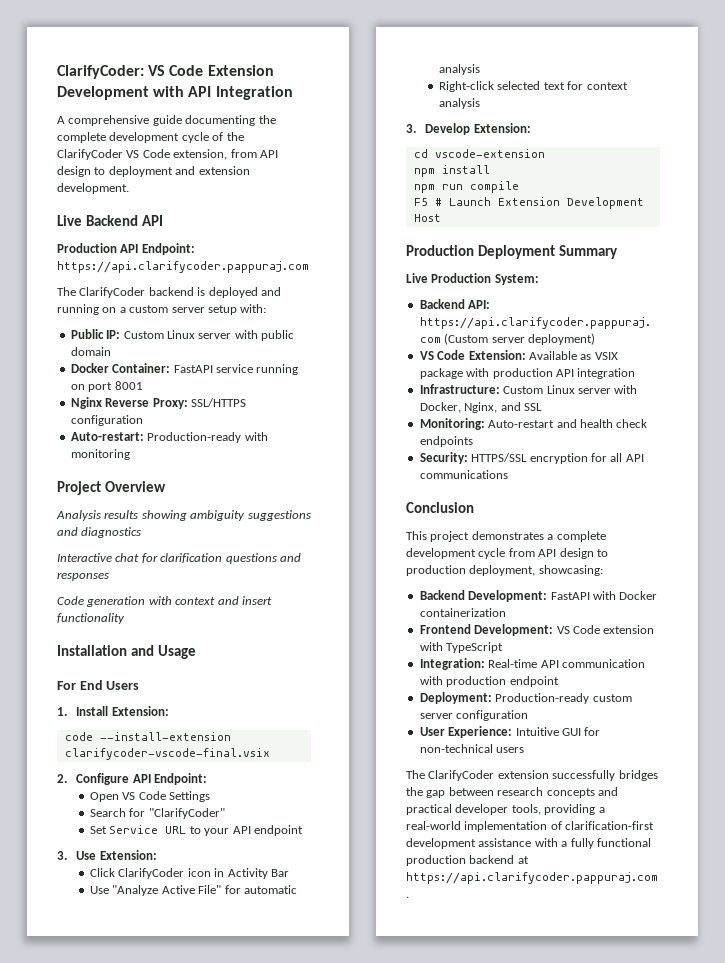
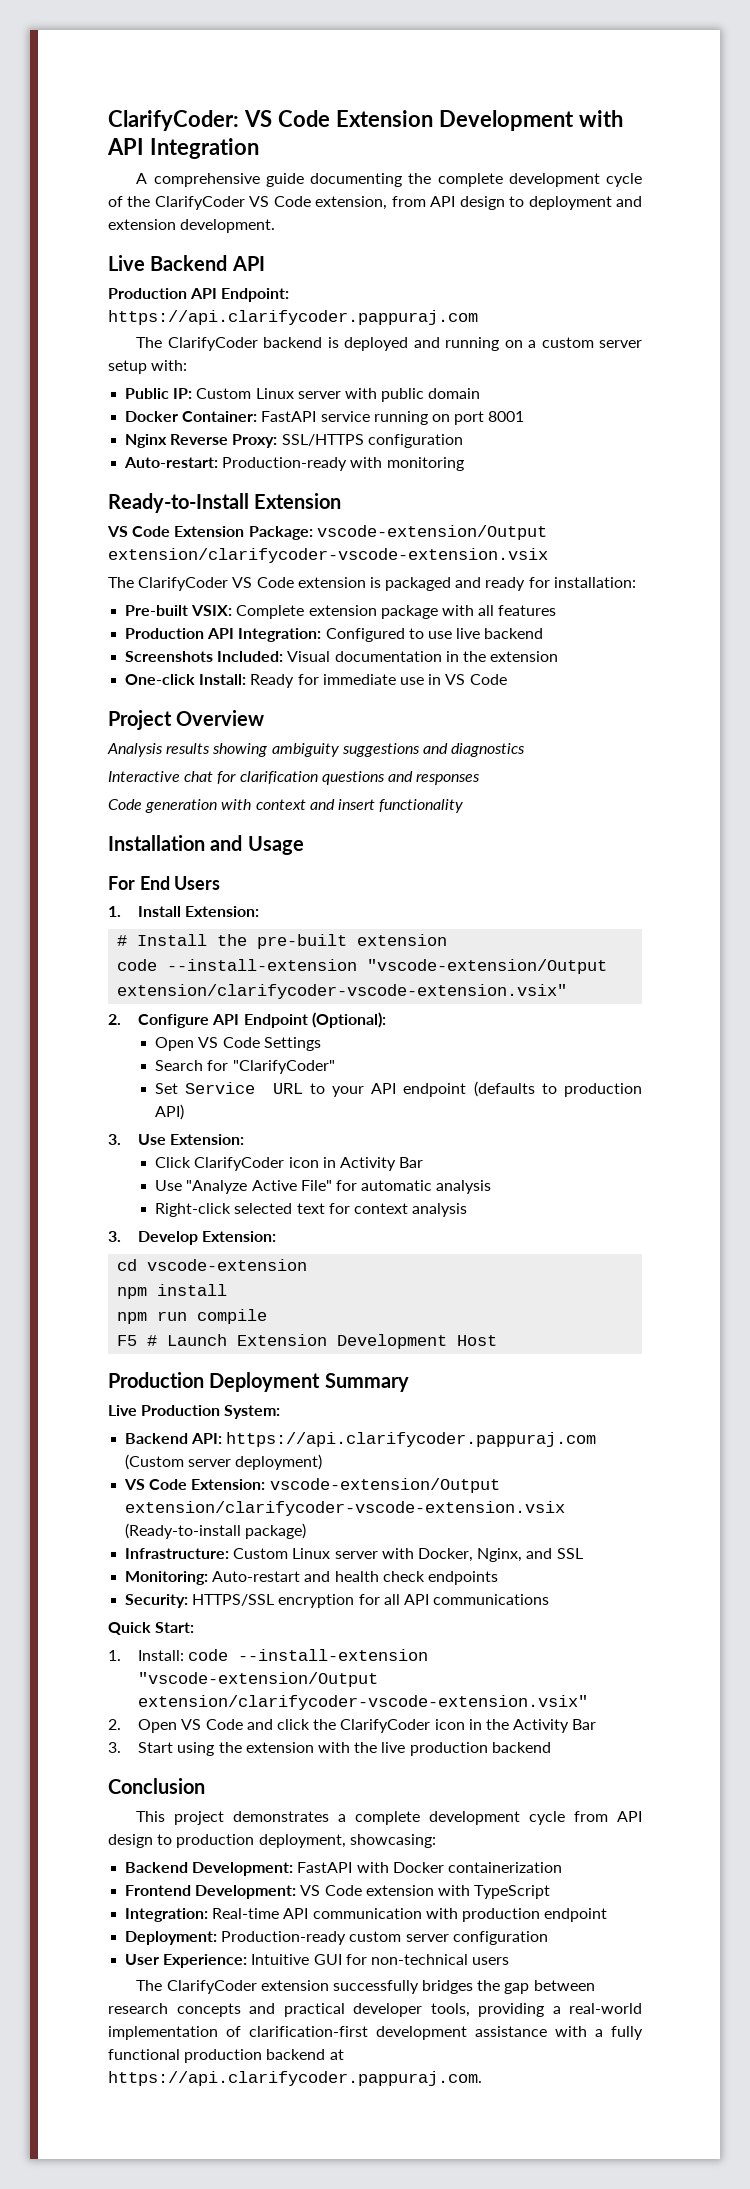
+ Ready-to-Install Extension
+ VS Code Extension Package: vscode-extension/Output extension/clarifycoder-vscode-extension.vsix
+ The ClarifyCoder VS Code extension is packaged and ready for installation:
+ Pre-built VSIX: Complete extension package with all features
+ Production API Integration: Configured to use live backend
+ Screenshots Included: Visual documentation in the extension
+ One-click Install: Ready for immediate use in VS Code
- code --install-extension clarifycoder-vscode-final.vsix
+ # Install the pre-built extension
+ code --install-extension "vscode-extension/Output extension/clarifycoder-vscode-extension.vsix"
- 2. Configure API Endpoint:
+ 2. Configure API Endpoint (Optional):
- Set Service URL to your API endpoint
+ Set Service URL to your API endpoint (defaults to production API)
- VS Code Extension: Available as VSIX package with production API integration
+ VS Code Extension: vscode-extension/Output extension/clarifycoder-vscode-extension.vsix (Ready-to-install package)
+ Quick Start:
+ 1. Install: code --install-extension "vscode-extension/Output extension/clarifycoder-vscode-extension.vsix"
+ 2. Open VS Code and click the ClarifyCoder icon in the Activity Bar
+ 3. Start using the extension with the live production backend

